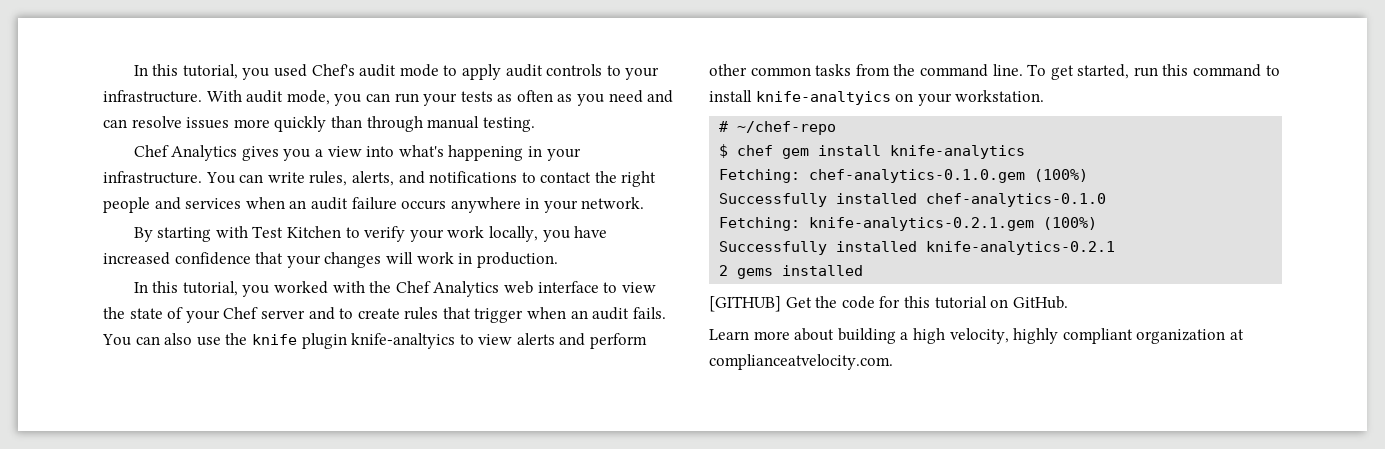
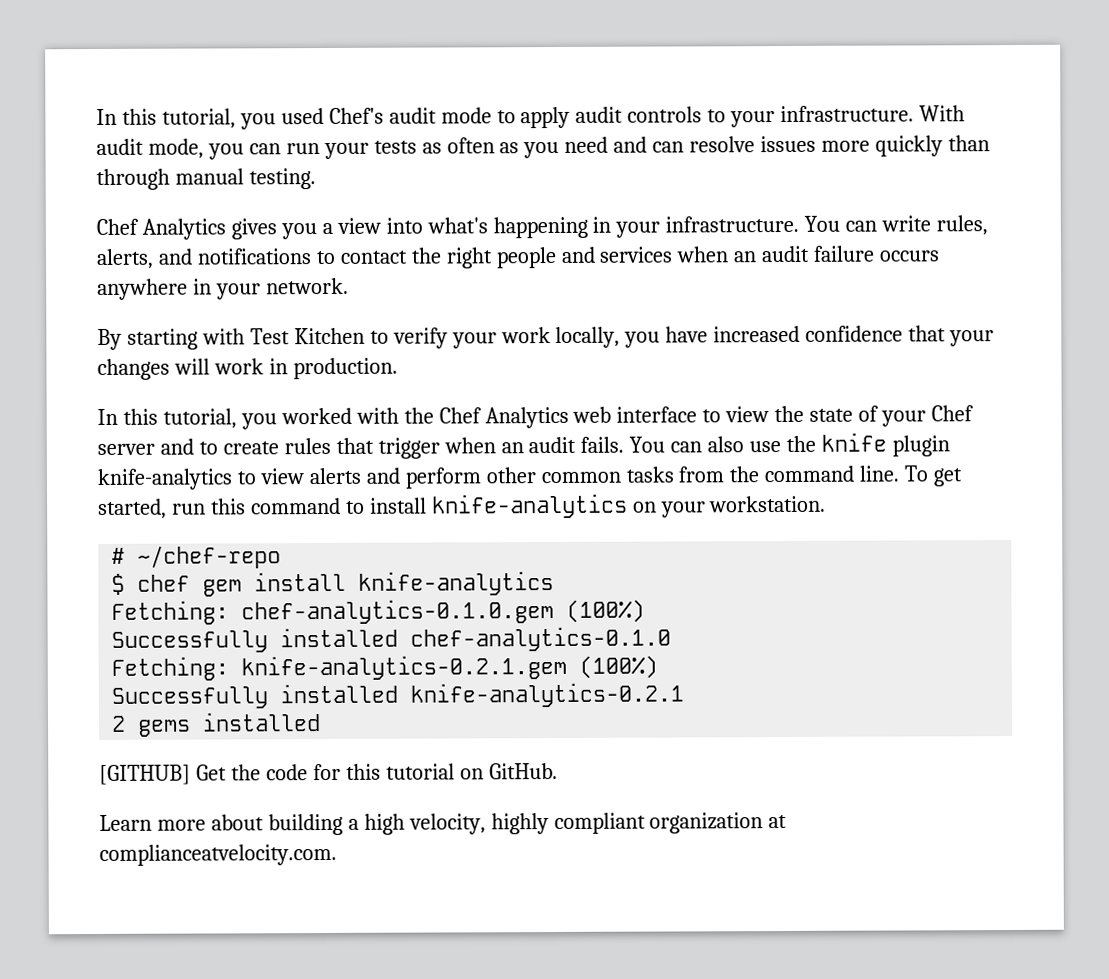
- You can also use the knife plugin knife-analtyics to view alerts and perform other common tasks from the command line.
+ You can also use the knife plugin knife-analytics to view alerts and perform other common tasks from the command line.
- To get started, run this command to install knife-analtyics on your workstation.
+ To get started, run this command to install knife-analytics on your workstation.

